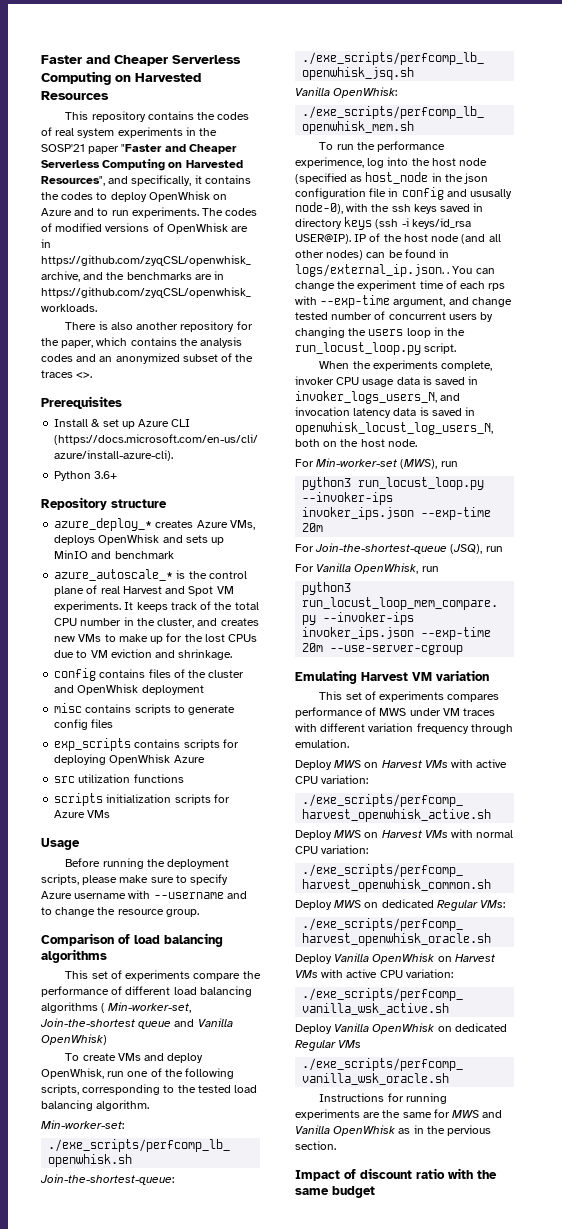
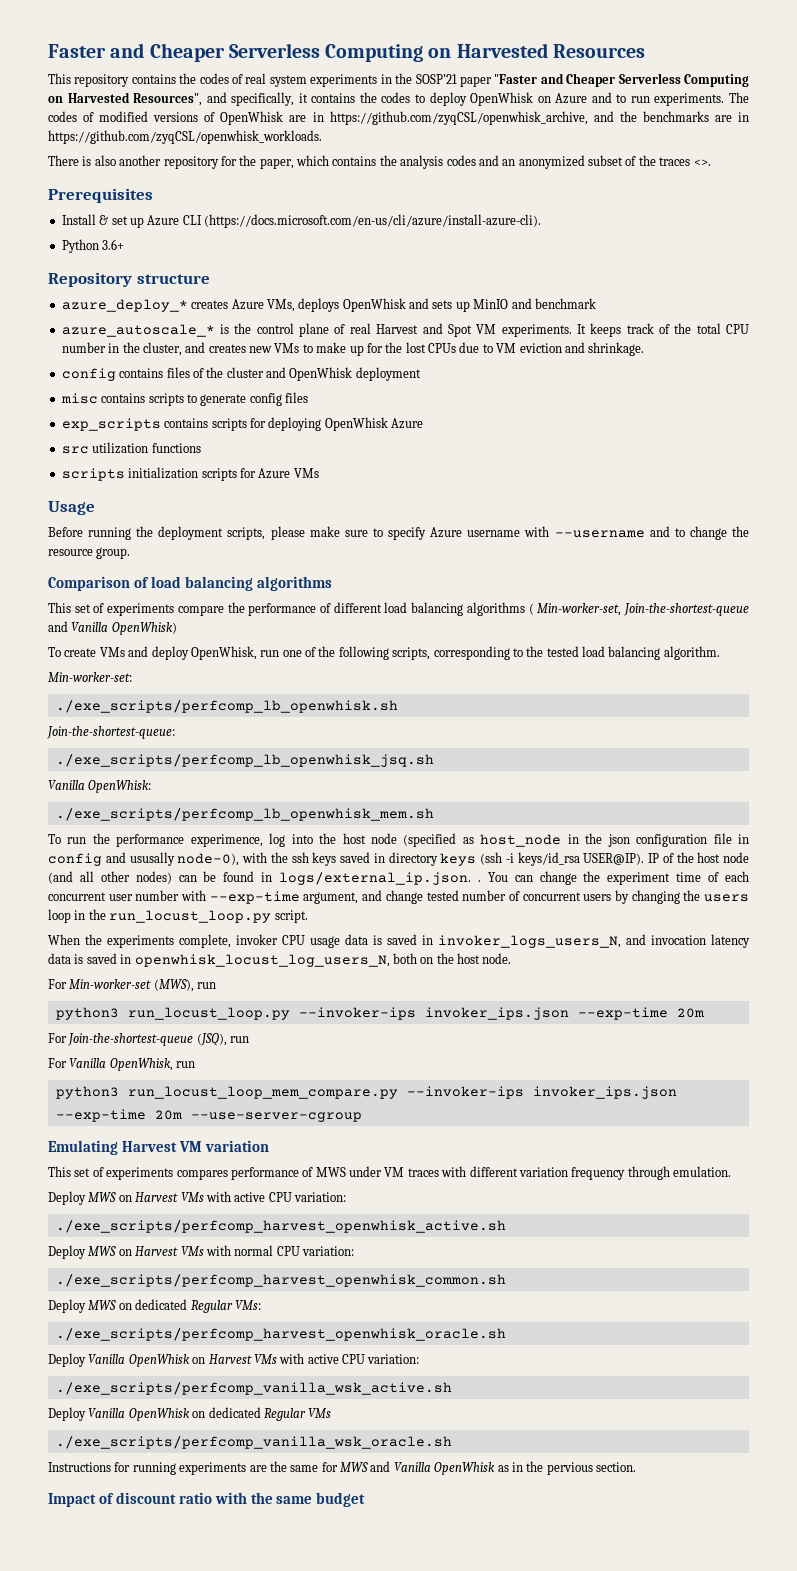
- This set of experiments compare the performance of different load balancing algorithms ( Min-worker-set, Join-the-shortest queue and Vanilla OpenWhisk)
+ This set of experiments compare the performance of different load balancing algorithms ( Min-worker-set, Join-the-shortest-queue and Vanilla OpenWhisk)
- You can change the experiment time of each rps with --exp-time argument, and change tested number of concurrent users by changing the users loop in the run_locust_loop.py script.
+ You can change the experiment time of each concurrent user number with --exp-time argument, and change tested number of concurrent users by changing the users loop in the run_locust_loop.py script.

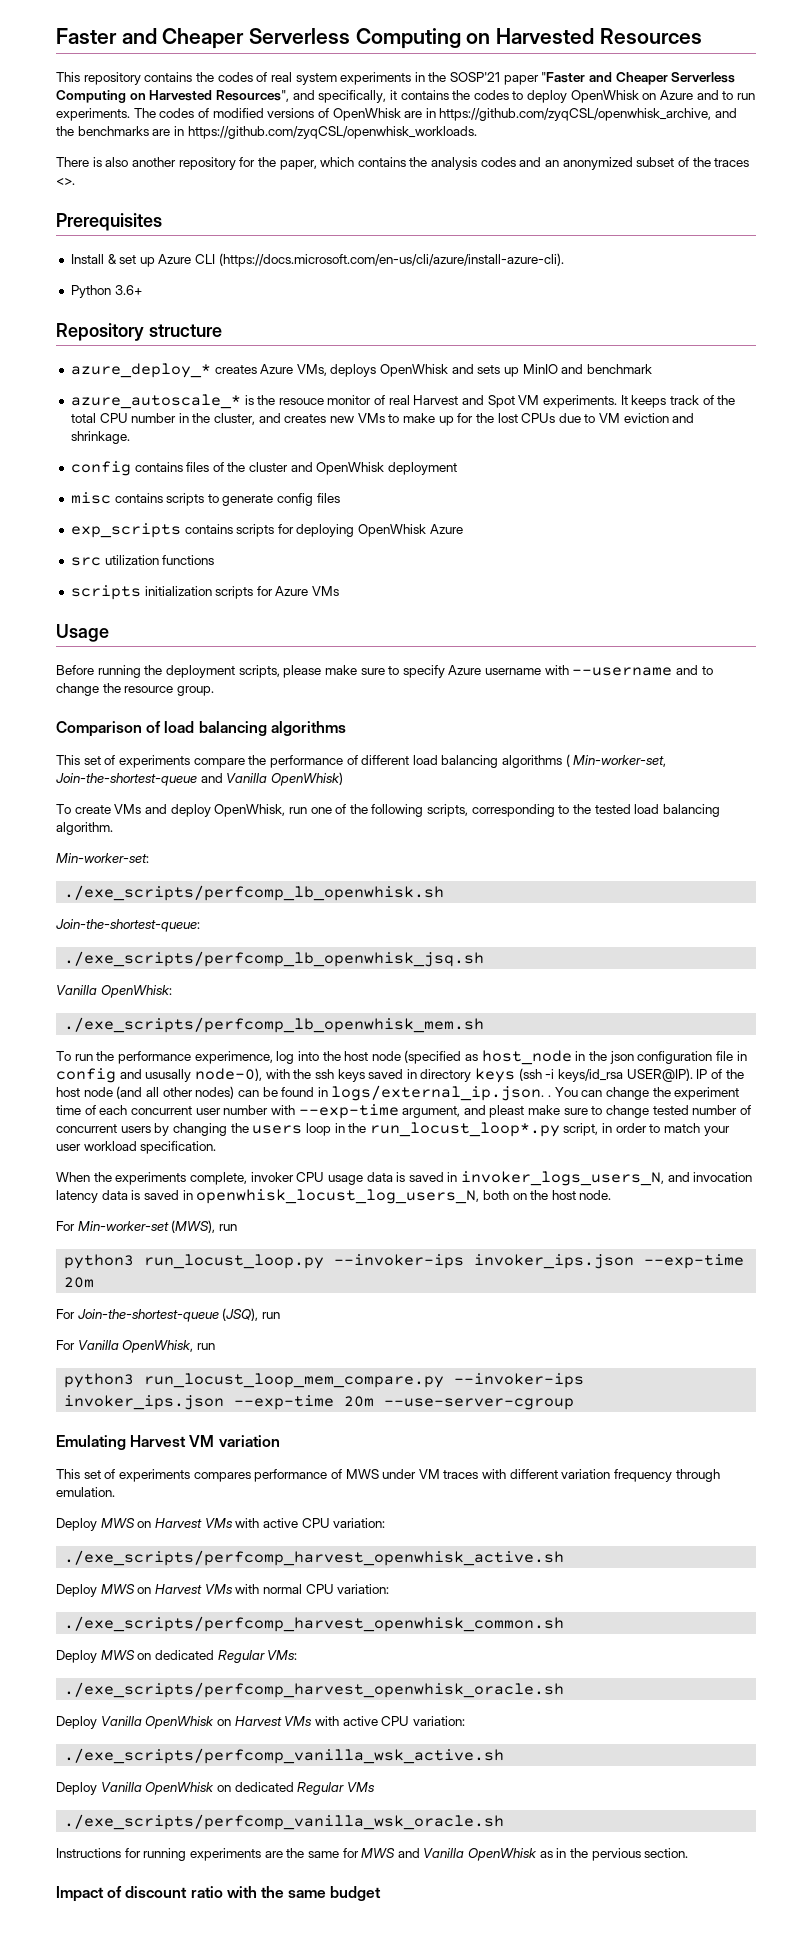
- azure_autoscale_* is the control plane of real Harvest and Spot VM experiments.
+ azure_autoscale_* is the resouce monitor of real Harvest and Spot VM experiments.
- You can change the experiment time of each concurrent user number with --exp-time argument, and change tested number of concurrent users by changing the users loop in the run_locust_loop.py script.
+ You can change the experiment time of each concurrent user number with --exp-time argument, and pleast make sure to change tested number of concurrent users by changing the users loop in the run_locust_loop*.py script, in order to match your user workload specification.

